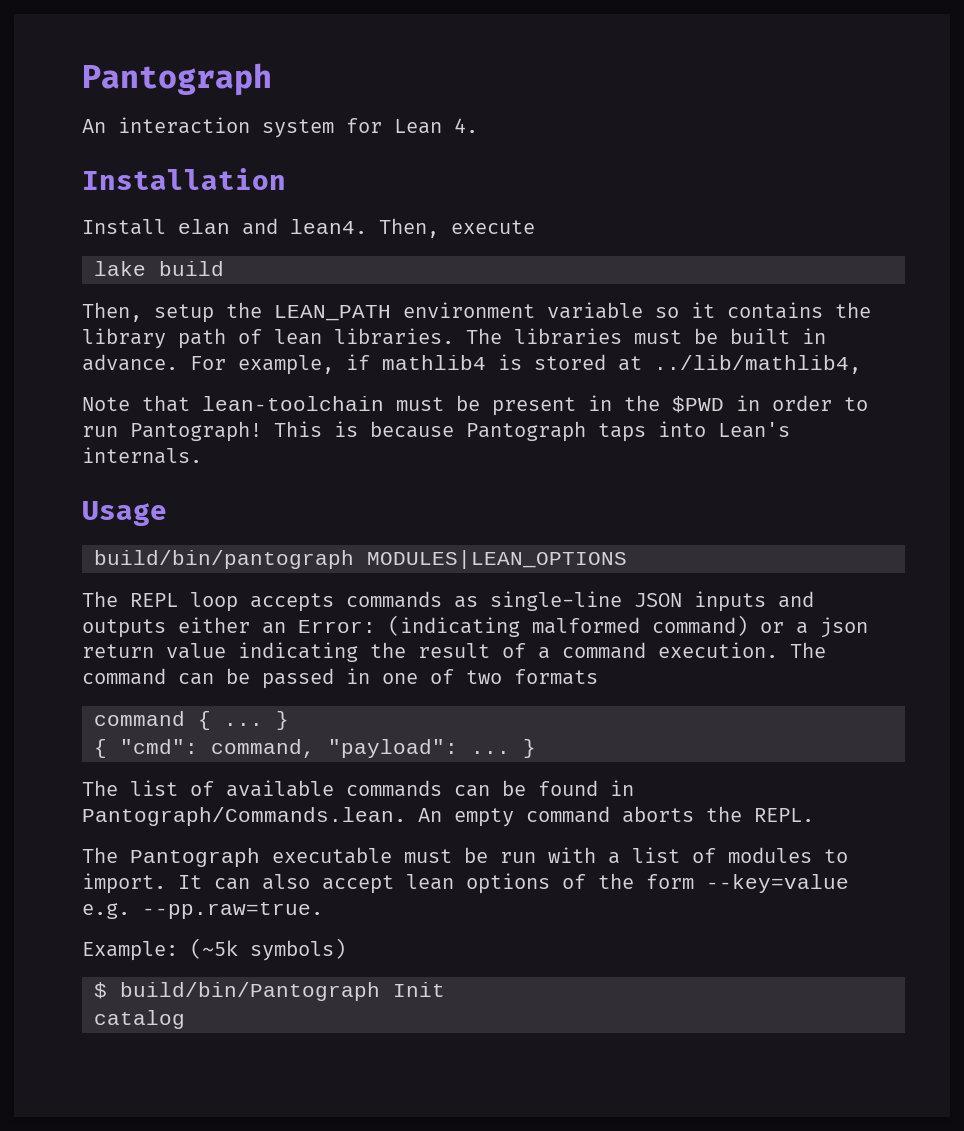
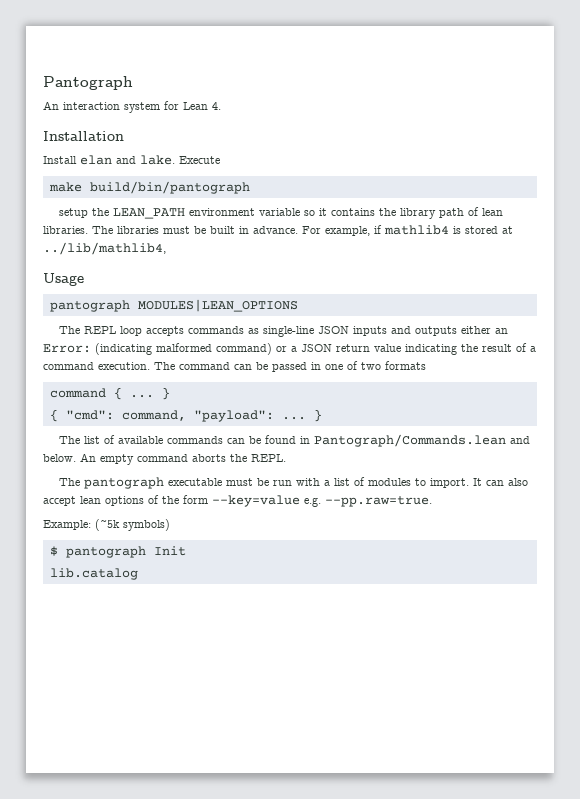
- Install elan and lean4. Then, execute
- lake build
- Then, setup the LEAN_PATH environment variable so it contains the library path of lean libraries.
+ Install elan and lake. Execute
+ make build/bin/pantograph
+ setup the LEAN_PATH environment variable so it contains the library path of lean libraries.
- Note that lean-toolchain must be present in the $PWD in order to run Pantograph! This is because Pantograph taps into Lean's internals.
- build/bin/pantograph MODULES|LEAN_OPTIONS
+ pantograph MODULES|LEAN_OPTIONS
- The REPL loop accepts commands as single-line JSON inputs and outputs either an Error: (indicating malformed command) or a json return value indicating the result of a command execution.
+ The REPL loop accepts commands as single-line JSON inputs and outputs either an Error: (indicating malformed command) or a JSON return value indicating the result of a command execution.
- The list of available commands can be found in Pantograph/Commands.lean. An empty command aborts the REPL.
+ The list of available commands can be found in Pantograph/Commands.lean and below. An empty command aborts the REPL.
- The Pantograph executable must be run with a list of modules to import.
+ The pantograph executable must be run with a list of modules to import.
- $ build/bin/Pantograph Init
+ $ pantograph Init
- catalog
+ lib.catalog

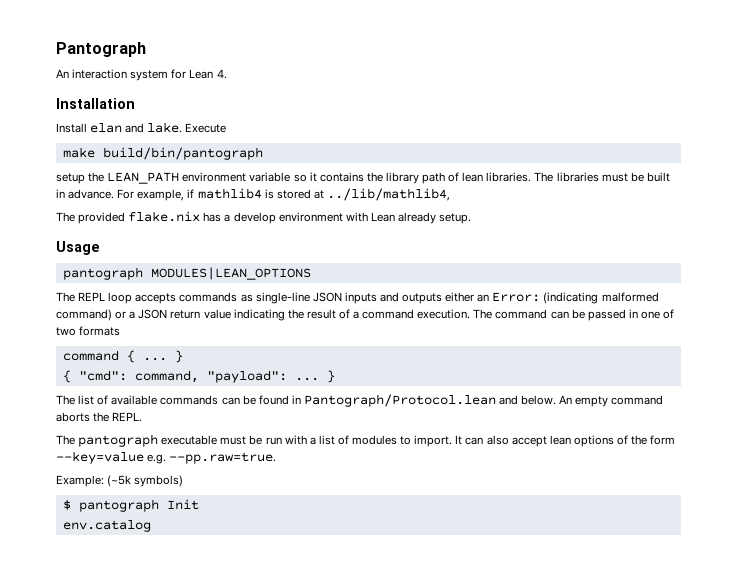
+ The provided flake.nix has a develop environment with Lean already setup.
- The list of available commands can be found in Pantograph/Commands.lean and below.
+ The list of available commands can be found in Pantograph/Protocol.lean and below.
- lib.catalog
+ env.catalog

